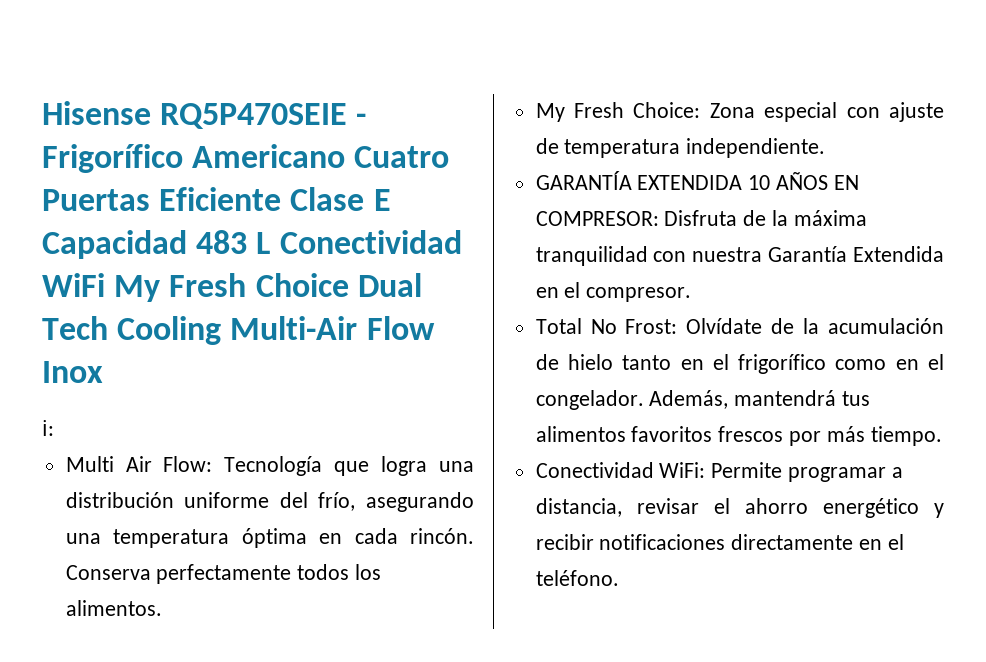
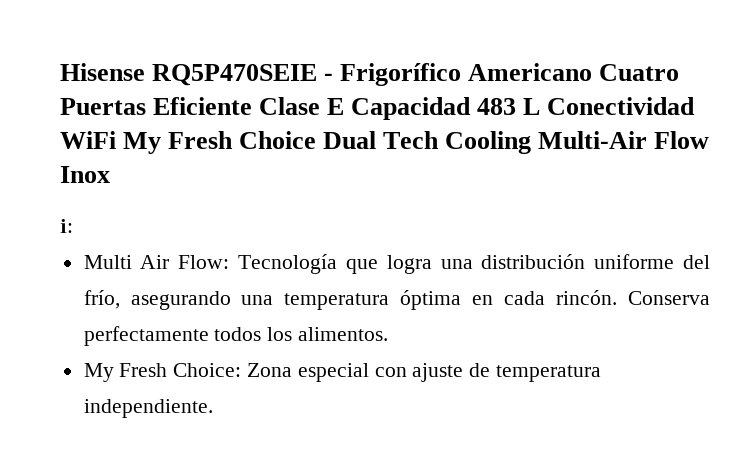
- GARANTÍA EXTENDIDA 10 AÑOS EN COMPRESOR: Disfruta de la máxima tranquilidad con nuestra Garantía Extendida en el compresor.
- Total No Frost: Olvídate de la acumulación de hielo tanto en el frigorífico como en el congelador. Además, mantendrá tus alimentos favoritos frescos por más tiempo.
- Conectividad WiFi: Permite programar a distancia, revisar el ahorro energético y recibir notificaciones directamente en el teléfono.

